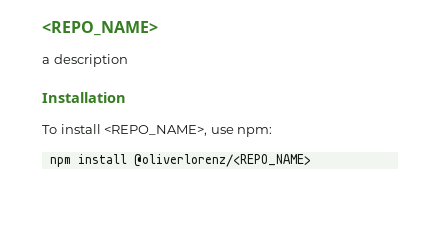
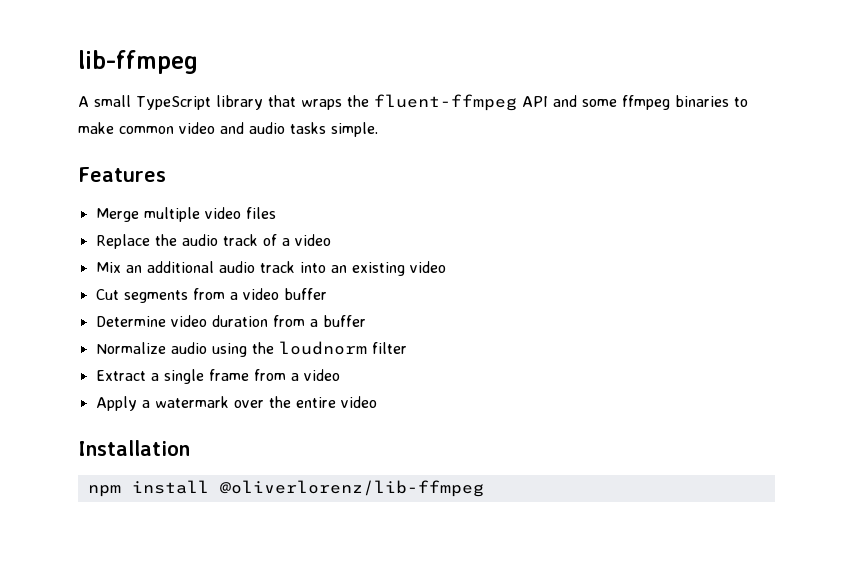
- <REPO_NAME>
- a description
+ lib-ffmpeg
+ A small TypeScript library that wraps the fluent-ffmpeg API and some ffmpeg binaries to make common video and audio tasks simple.
+ Features
+ Merge multiple video files
+ Replace the audio track of a video
+ Mix an additional audio track into an existing video
+ Cut segments from a video buffer
+ Determine video duration from a buffer
+ Normalize audio using the loudnorm filter
+ Extract a single frame from a video
+ Apply a watermark over the entire video
  Installation
- To install <REPO_NAME>, use npm:
- npm install @oliverlorenz/<REPO_NAME>
+ npm install @oliverlorenz/lib-ffmpeg

